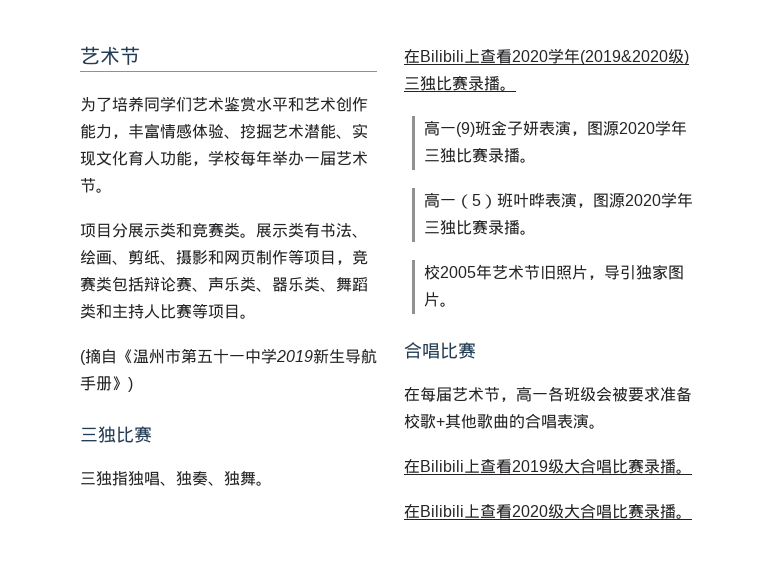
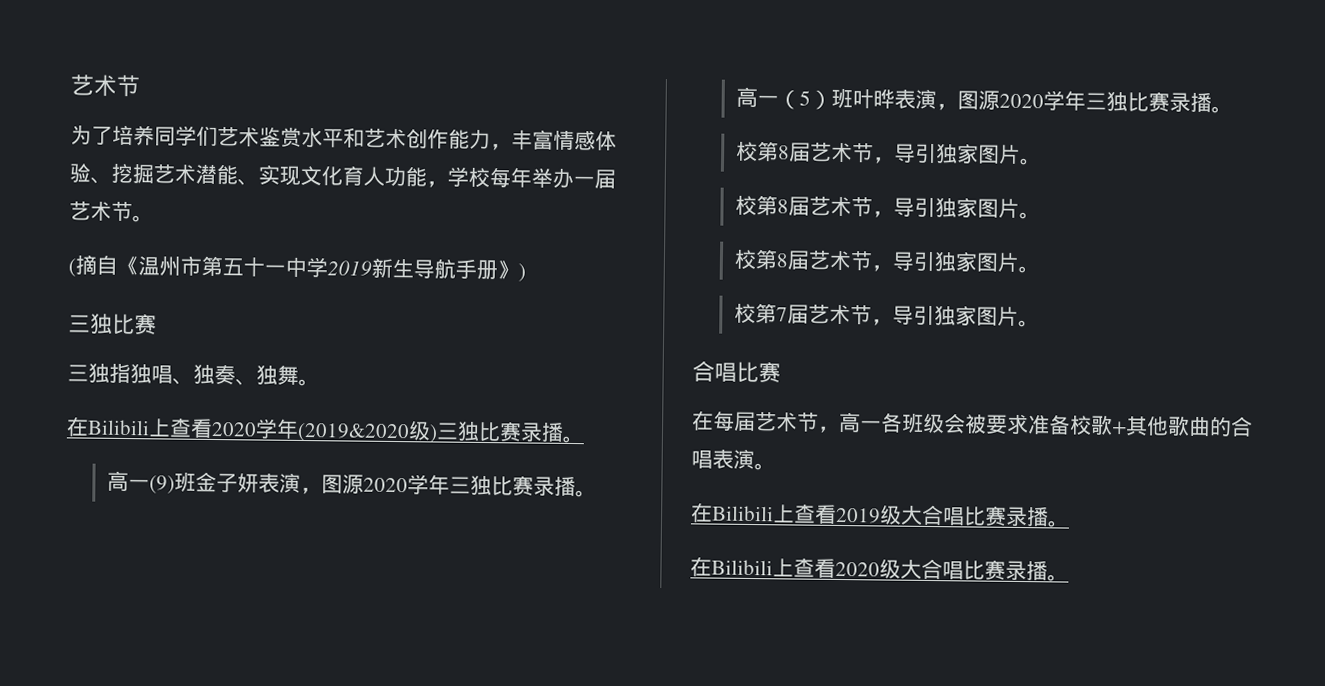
- 项目分展示类和竞赛类。展示类有书法、绘画、剪纸、摄影和网页制作等项目，竞赛类包括辩论赛、声乐类、器乐类、舞蹈类和主持人比赛等项目。
  高一（5）班叶晔表演，图源2020学年三独比赛录播。
- 校2005年艺术节旧照片，导引独家图片。
+ 校第8届艺术节，导引独家图片。
+ 校第8届艺术节，导引独家图片。
+ 校第8届艺术节，导引独家图片。
+ 校第7届艺术节，导引独家图片。

